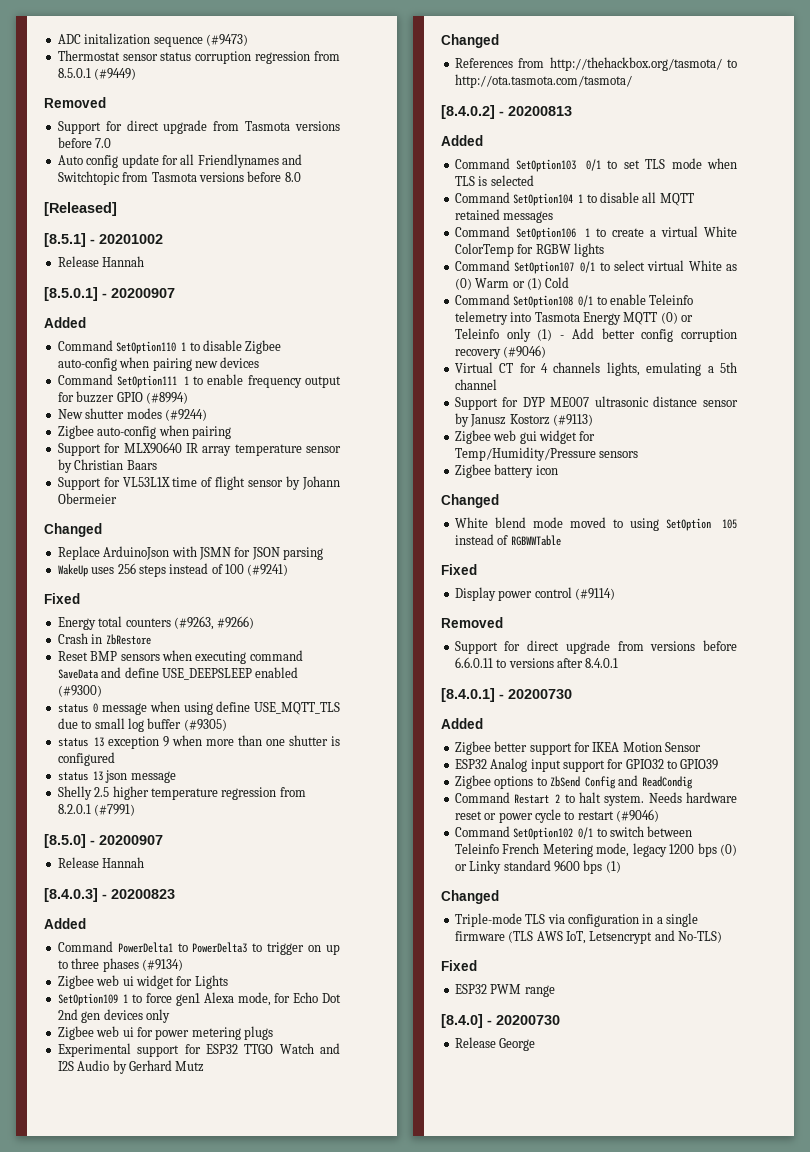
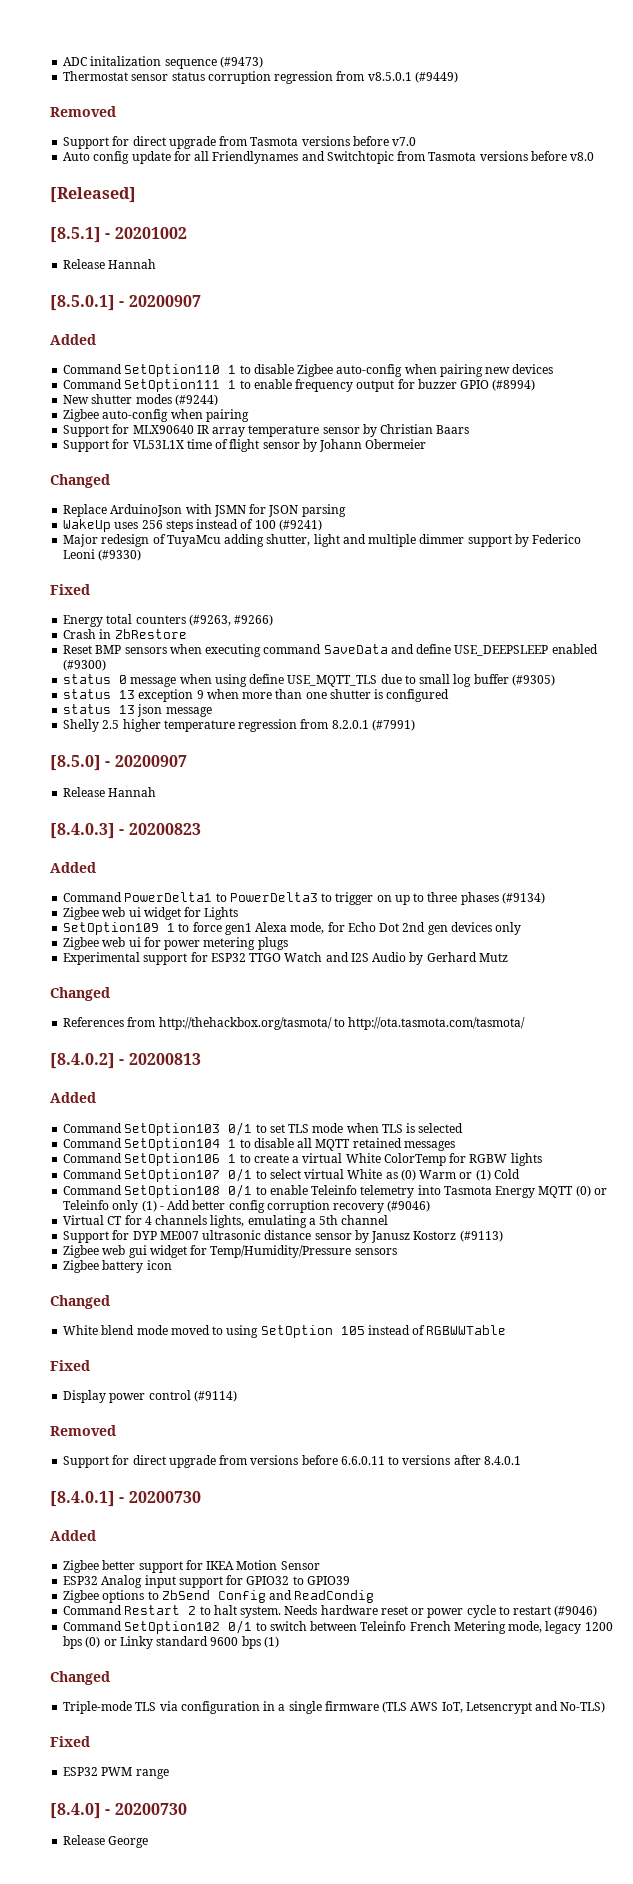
- Thermostat sensor status corruption regression from 8.5.0.1 (#9449)
+ Thermostat sensor status corruption regression from v8.5.0.1 (#9449)
- Support for direct upgrade from Tasmota versions before 7.0
+ Support for direct upgrade from Tasmota versions before v7.0
- Auto config update for all Friendlynames and Switchtopic from Tasmota versions before 8.0
+ Auto config update for all Friendlynames and Switchtopic from Tasmota versions before v8.0
+ Major redesign of TuyaMcu adding shutter, light and multiple dimmer support by Federico Leoni (#9330)

